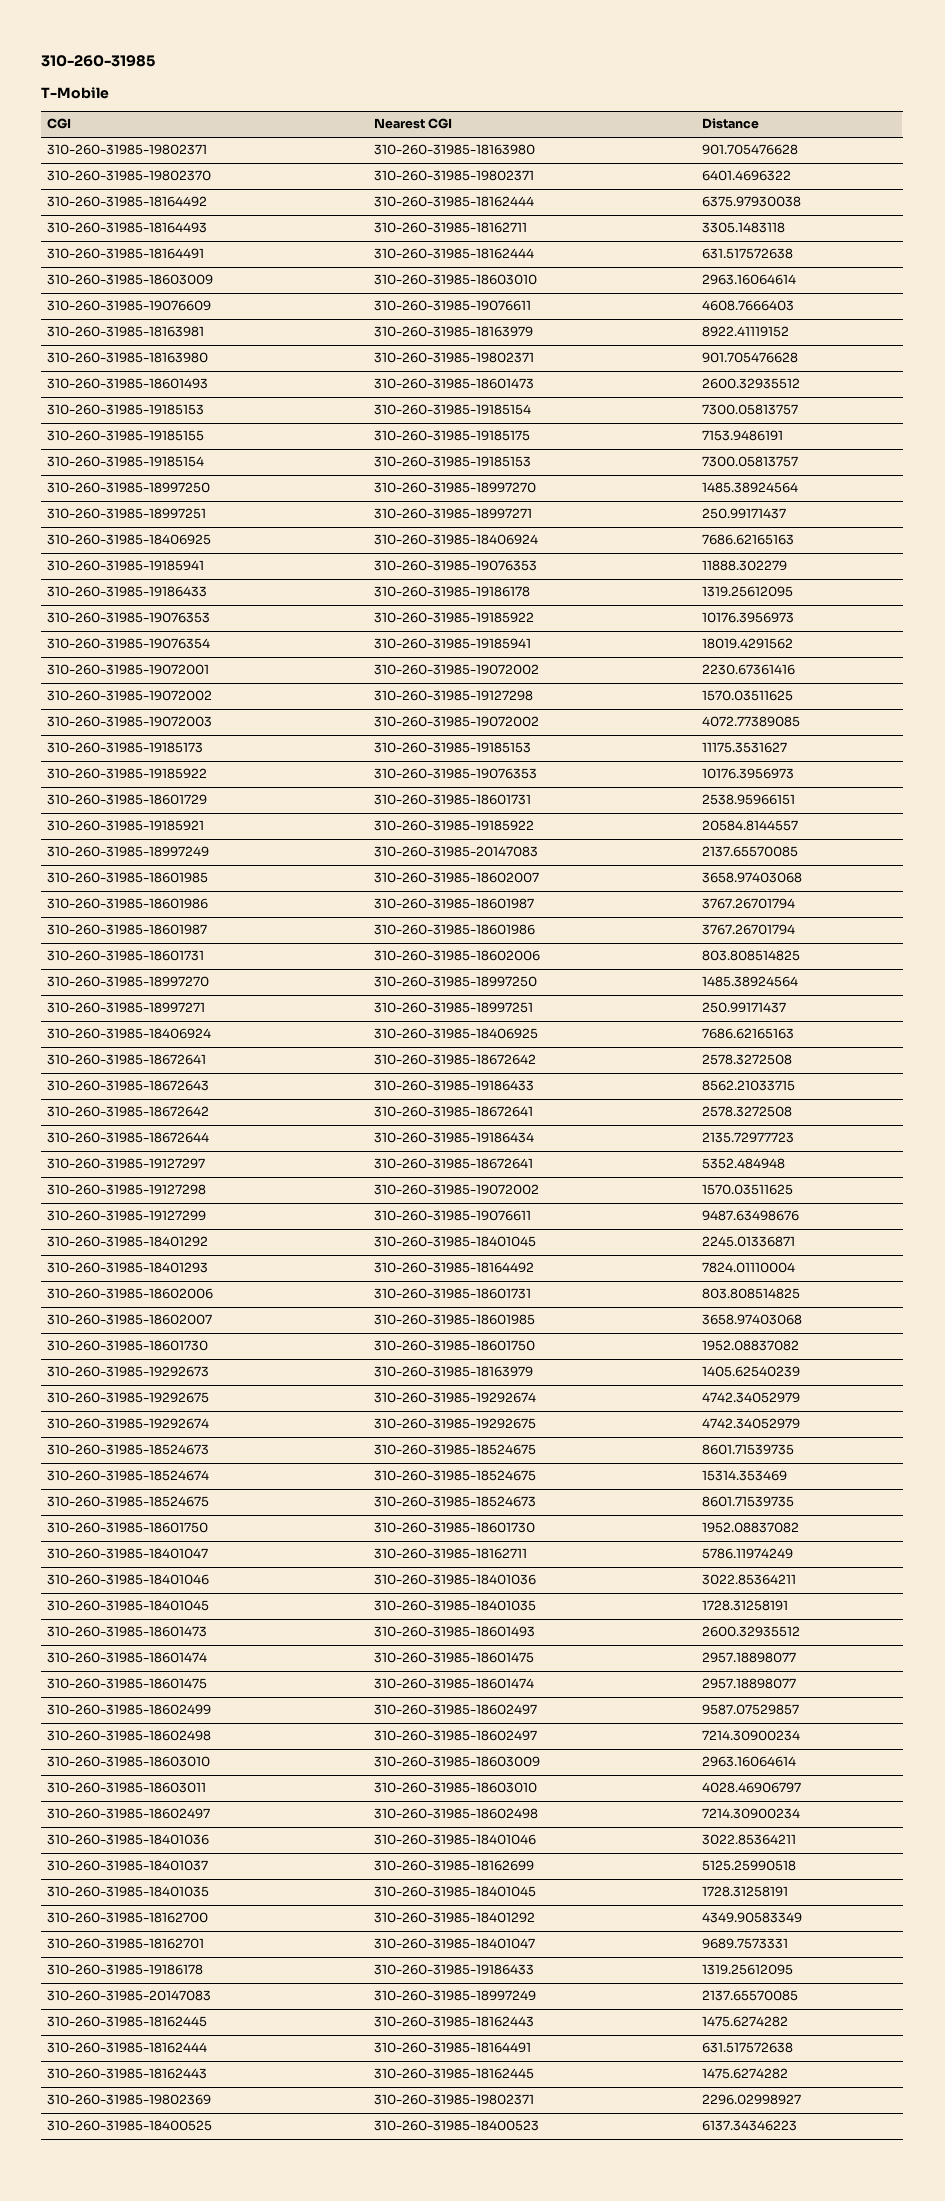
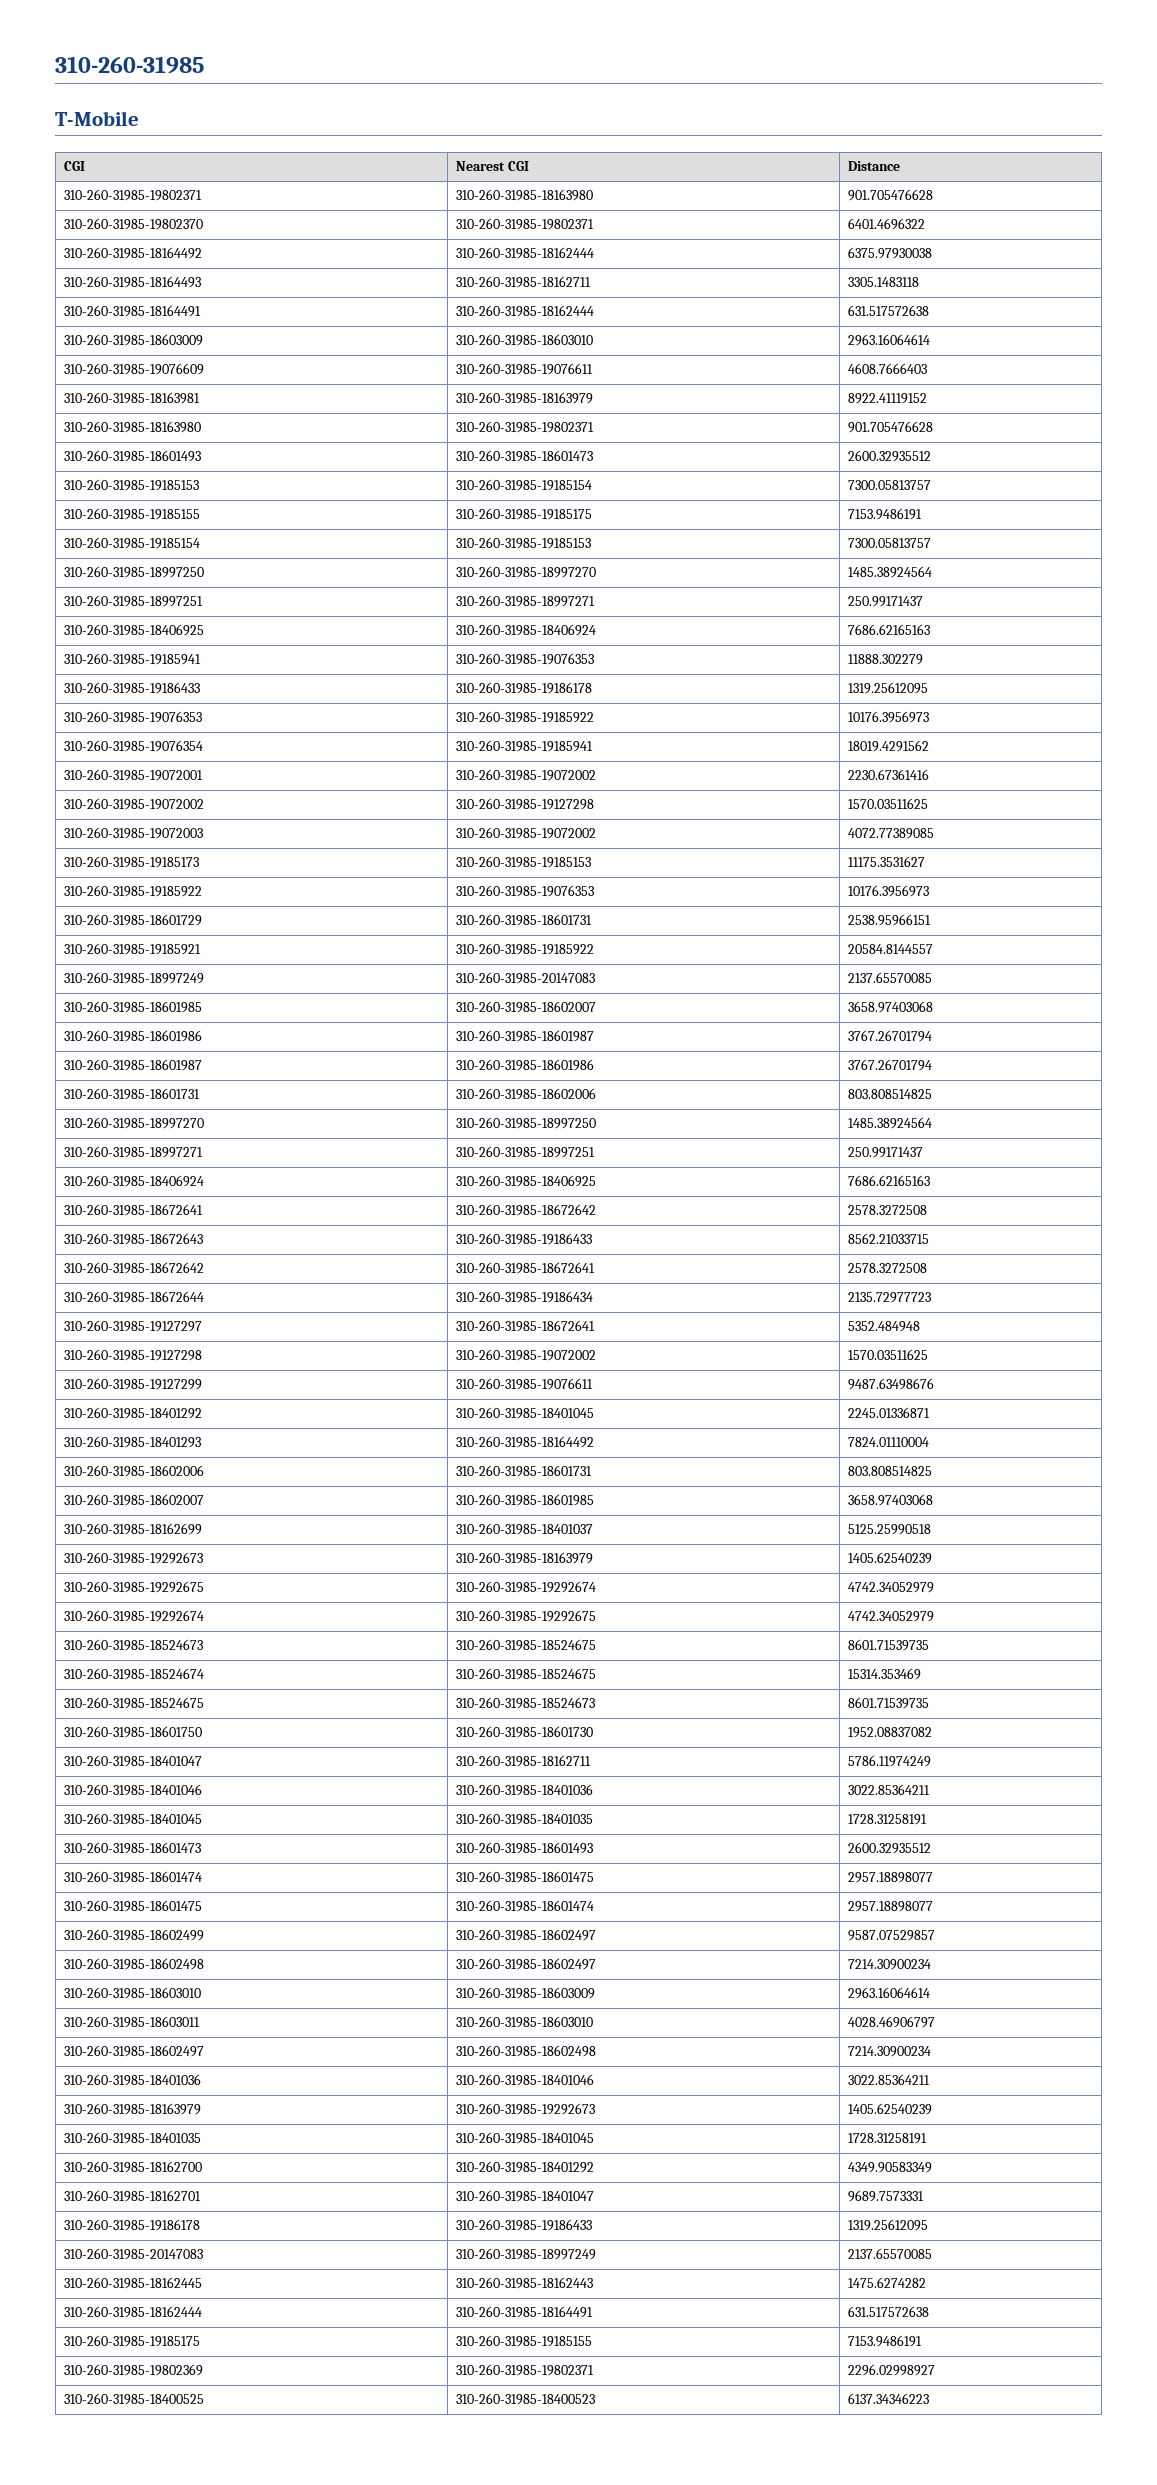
- 310-260-31985-18601730 | 310-260-31985-18601750 | 1952.08837082
+ 310-260-31985-18162699 | 310-260-31985-18401037 | 5125.25990518
- 310-260-31985-18401037 | 310-260-31985-18162699 | 5125.25990518
+ 310-260-31985-18163979 | 310-260-31985-19292673 | 1405.62540239
- 310-260-31985-18162443 | 310-260-31985-18162445 | 1475.6274282
+ 310-260-31985-19185175 | 310-260-31985-19185155 | 7153.9486191

